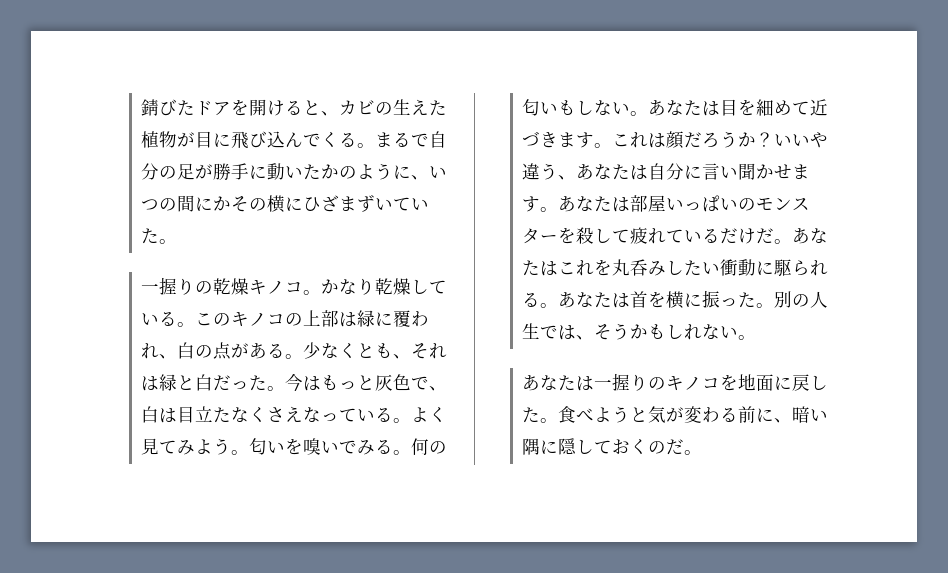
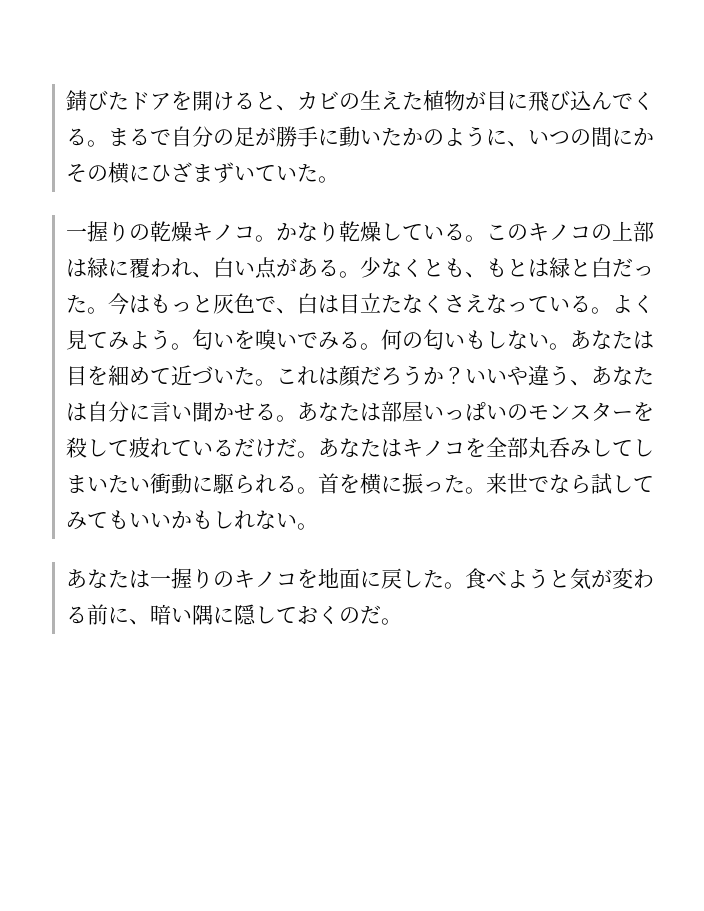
- このキノコの上部は緑に覆われ、白の点がある。
+ このキノコの上部は緑に覆われ、白い点がある。
- 少なくとも、それは緑と白だった。
+ 少なくとも、もとは緑と白だった。
- あなたは目を細めて近づきます。
+ あなたは目を細めて近づいた。
- いいや違う、あなたは自分に言い聞かせます。
+ いいや違う、あなたは自分に言い聞かせる。
- あなたはこれを丸呑みしたい衝動に駆られる。
+ あなたはキノコを全部丸呑みしてしまいたい衝動に駆られる。
- あなたは首を横に振った。
+ 首を横に振った。
- 別の人生では、そうかもしれない。
+ 来世でなら試してみてもいいかもしれない。

